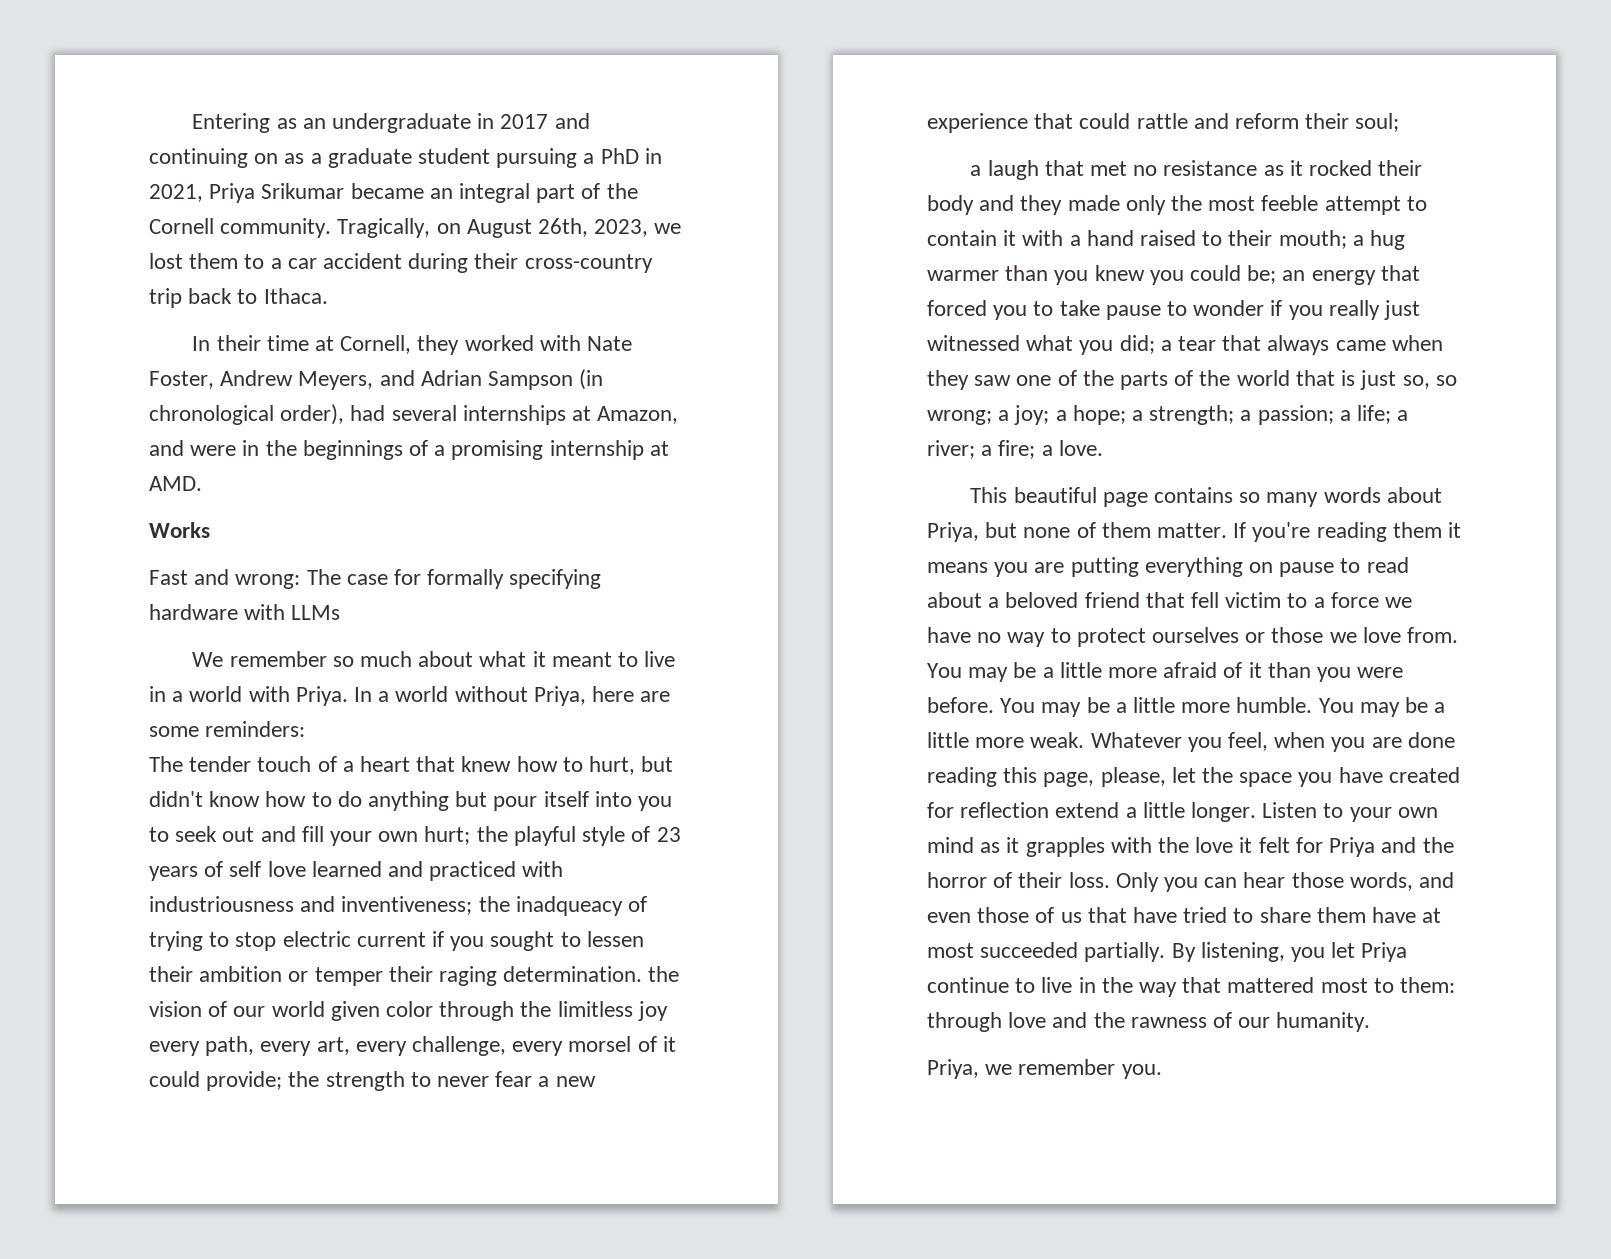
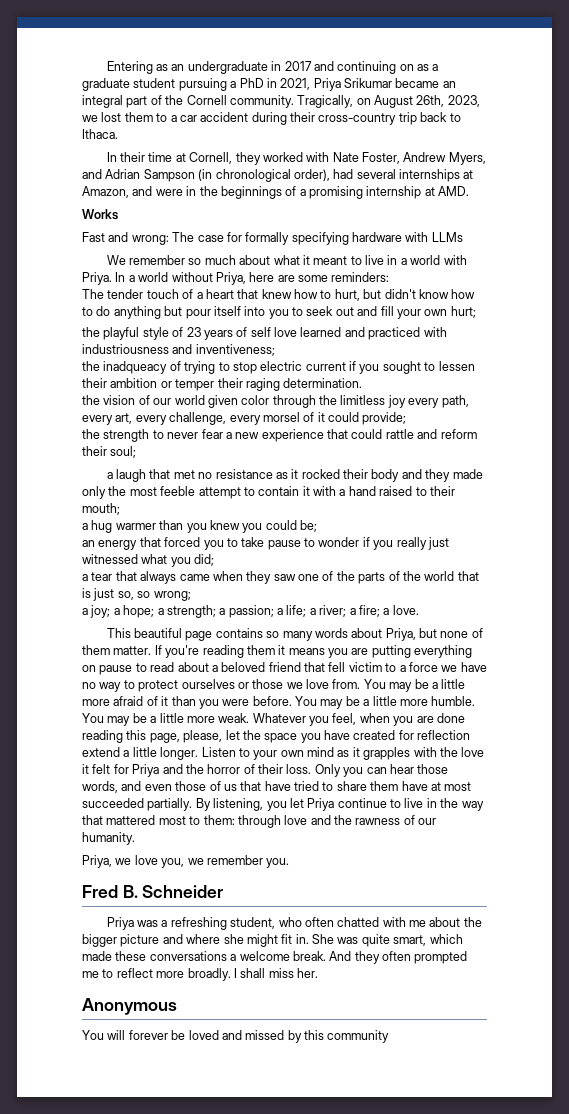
- In their time at Cornell, they worked with Nate Foster, Andrew Meyers, and Adrian Sampson (in chronological order), had several internships at Amazon, and were in the beginnings of a promising internship at AMD.
+ In their time at Cornell, they worked with Nate Foster, Andrew Myers, and Adrian Sampson (in chronological order), had several internships at Amazon, and were in the beginnings of a promising internship at AMD.
- The tender touch of a heart that knew how to hurt, but didn't know how to do anything but pour itself into you to seek out and fill your own hurt; the playful style of 23 years of self love learned and practiced with industriousness and inventiveness; the inadqueacy of trying to stop electric current if you sought to lessen their ambition or temper their raging determination. the vision of our world given color through the limitless joy every path, every art, every challenge, every morsel of it could provide; the strength to never fear a new experience that could rattle and reform their soul;
+ The tender touch of a heart that knew how to hurt, but didn't know how to do anything but pour itself into you to seek out and fill your own hurt;
+ the playful style of 23 years of self love learned and practiced with industriousness and inventiveness;
+ the inadqueacy of trying to stop electric current if you sought to lessen their ambition or temper their raging determination.
+ the vision of our world given color through the limitless joy every path, every art, every challenge, every morsel of it could provide;
+ the strength to never fear a new experience that could rattle and reform their soul;
- a laugh that met no resistance as it rocked their body and they made only the most feeble attempt to contain it with a hand raised to their mouth; a hug warmer than you knew you could be; an energy that forced you to take pause to wonder if you really just witnessed what you did; a tear that always came when they saw one of the parts of the world that is just so, so wrong; a joy;
+ a laugh that met no resistance as it rocked their body and they made only the most feeble attempt to contain it with a hand raised to their mouth;
+ a hug warmer than you knew you could be;
+ an energy that forced you to take pause to wonder if you really just witnessed what you did;
+ a tear that always came when they saw one of the parts of the world that is just so, so wrong;
+ a joy;
- Priya, we remember you.
+ Priya, we love you, we remember you.
+ Fred B. Schneider
+ Priya was a refreshing student, who often chatted with me about the bigger picture and where she might fit in. She was quite smart, which made these conversations a welcome break. And they often prompted me to reflect more broadly. I shall miss her.
+ Anonymous
+ You will forever be loved and missed by this community

